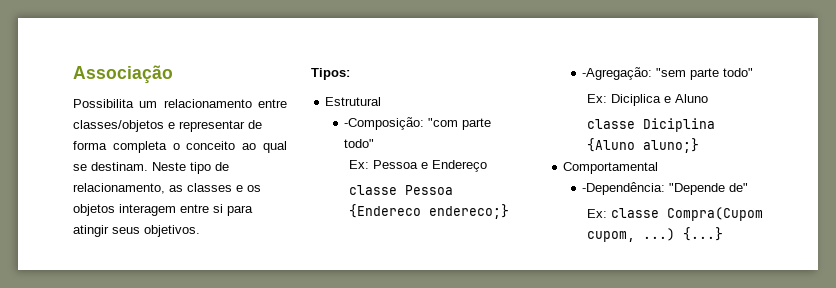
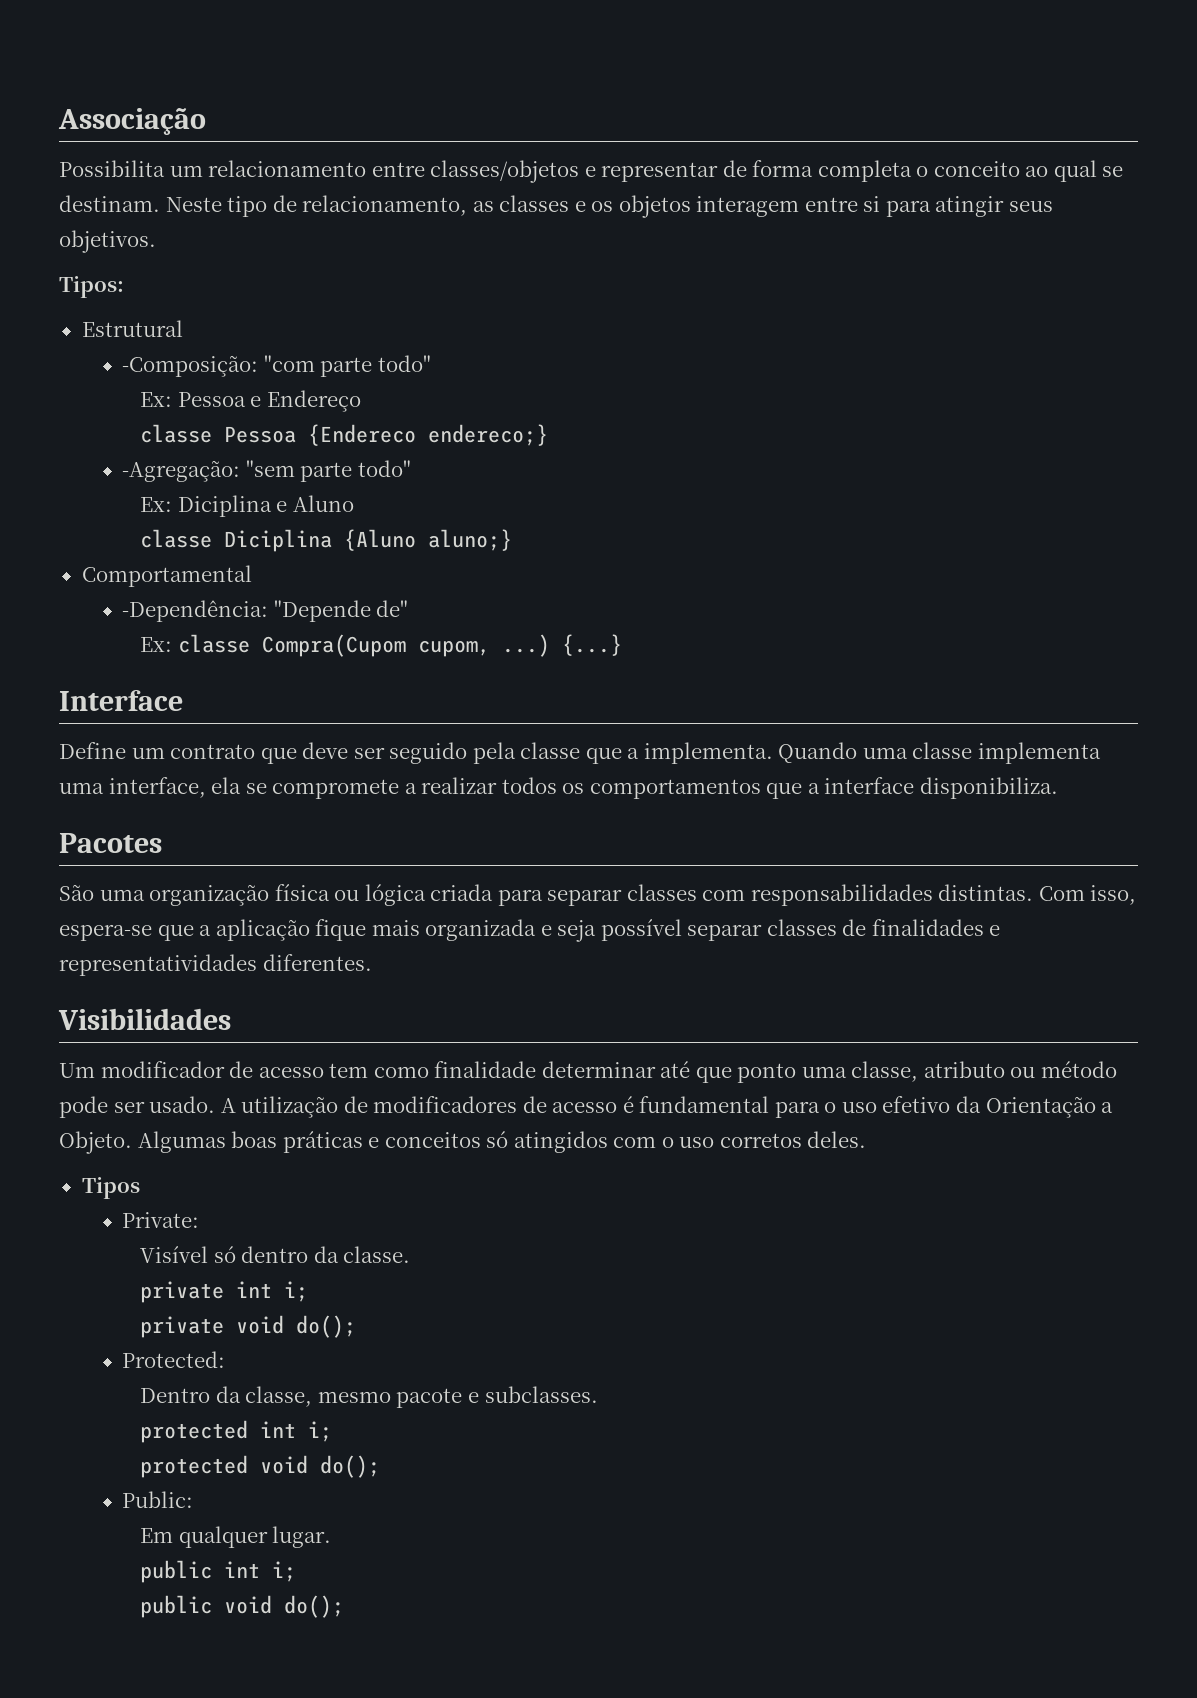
- Ex: Diciplica e Aluno
+ Ex: Diciplina e Aluno
+ Interface
+ Define um contrato que deve ser seguido pela classe que a implementa. Quando uma classe implementa uma interface, ela se compromete a realizar todos os comportamentos que a interface disponibiliza.
+ Pacotes
+ São uma organização física ou lógica criada para separar classes com responsabilidades distintas. Com isso, espera-se que a aplicação fique mais organizada e seja possível separar classes de finalidades e representatividades diferentes.
+ Visibilidades
+ Um modificador de acesso tem como finalidade determinar até que ponto uma classe, atributo ou método pode ser usado. A utilização de modificadores de acesso é fundamental para o uso efetivo da Orientação a Objeto. Algumas boas práticas e conceitos só atingidos com o uso corretos deles.
+ Tipos
+ Private:
+ Visível só dentro da classe.
+ private int i;
+ private void do();
+ Protected:
+ Dentro da classe, mesmo pacote e subclasses.
+ protected int i;
+ protected void do();
+ Public:
+ Em qualquer lugar.
+ public int i;
+ public void do();

